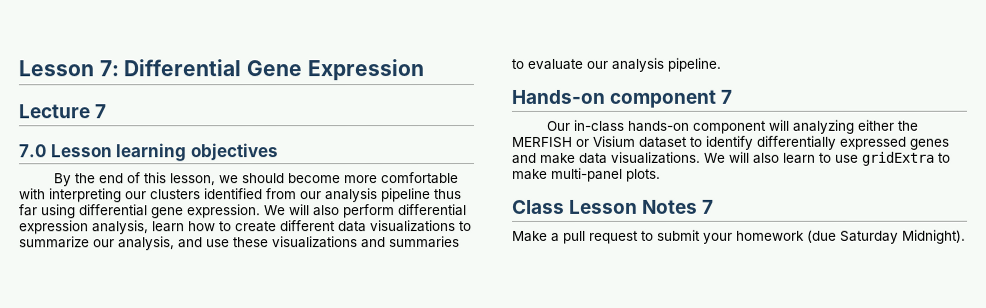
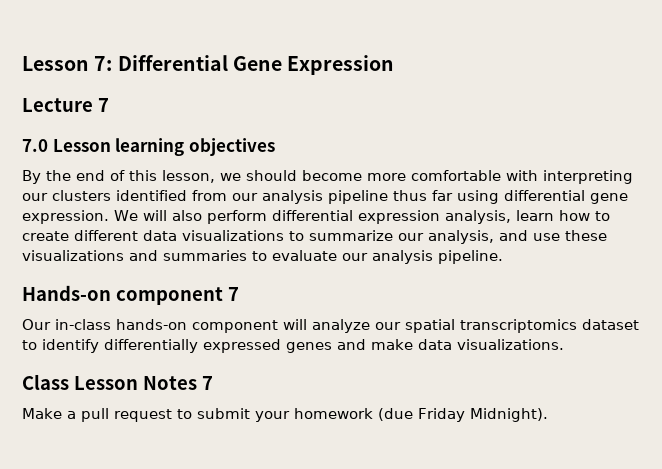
- Our in-class hands-on component will analyzing either the MERFISH or Visium dataset to identify differentially expressed genes and make data visualizations. We will also learn to use gridExtra to make multi-panel plots.
+ Our in-class hands-on component will analyze our spatial transcriptomics dataset to identify differentially expressed genes and make data visualizations.
- Make a pull request to submit your homework (due Saturday Midnight).
+ Make a pull request to submit your homework (due Friday Midnight).

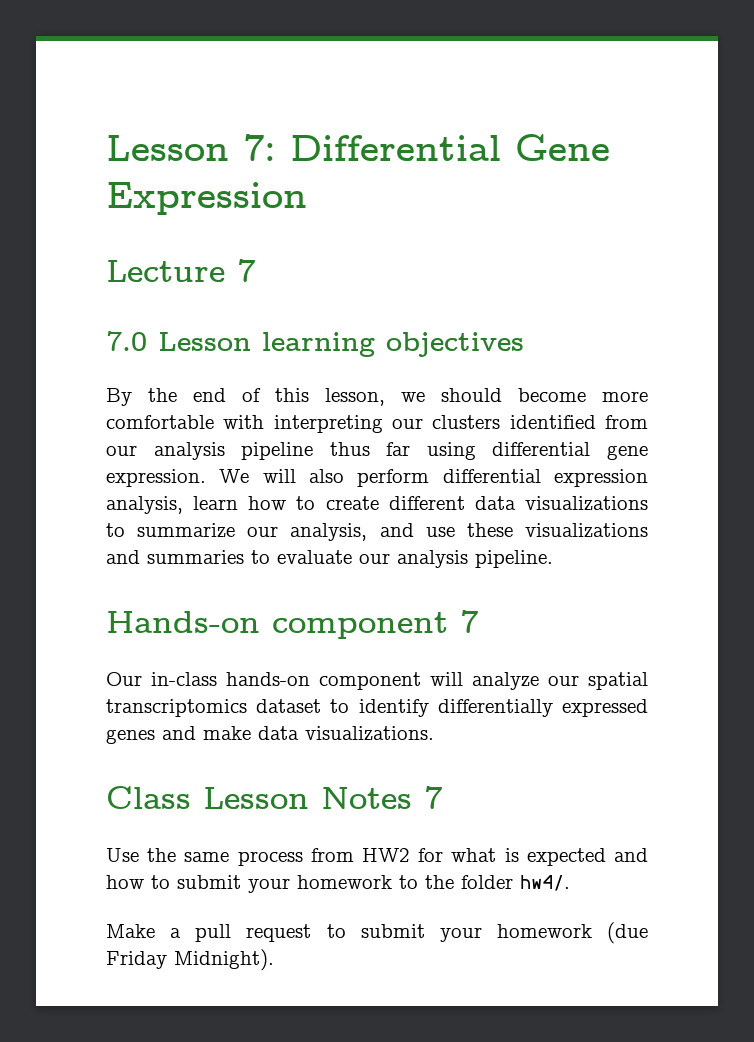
+ Use the same process from HW2 for what is expected and how to submit your homework to the folder hw4/.

